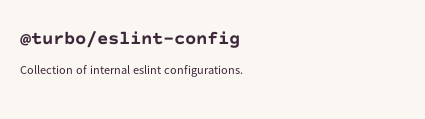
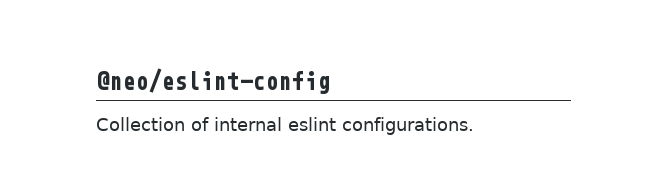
- @turbo/eslint-config
+ @neo/eslint-config

